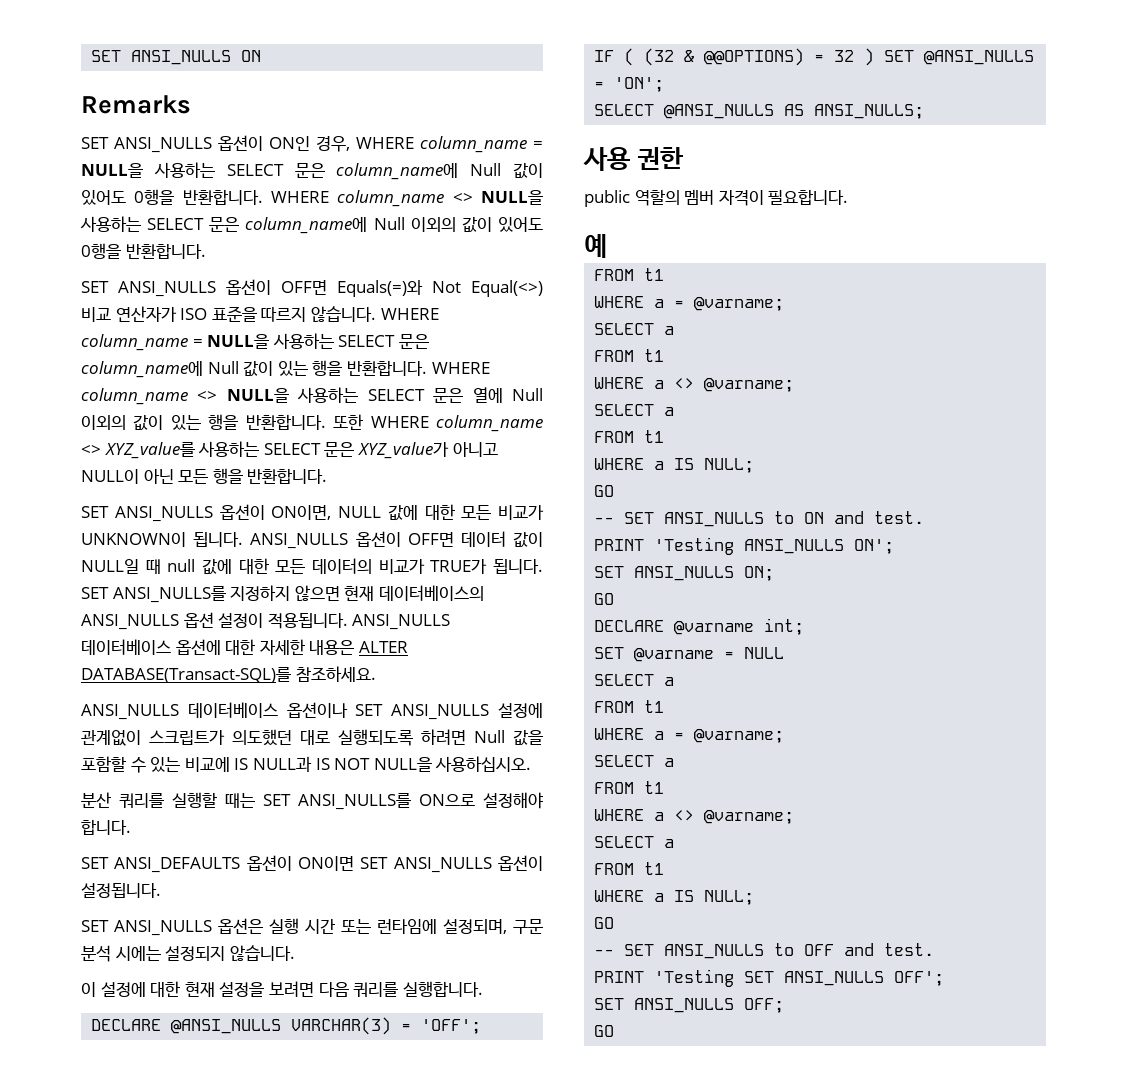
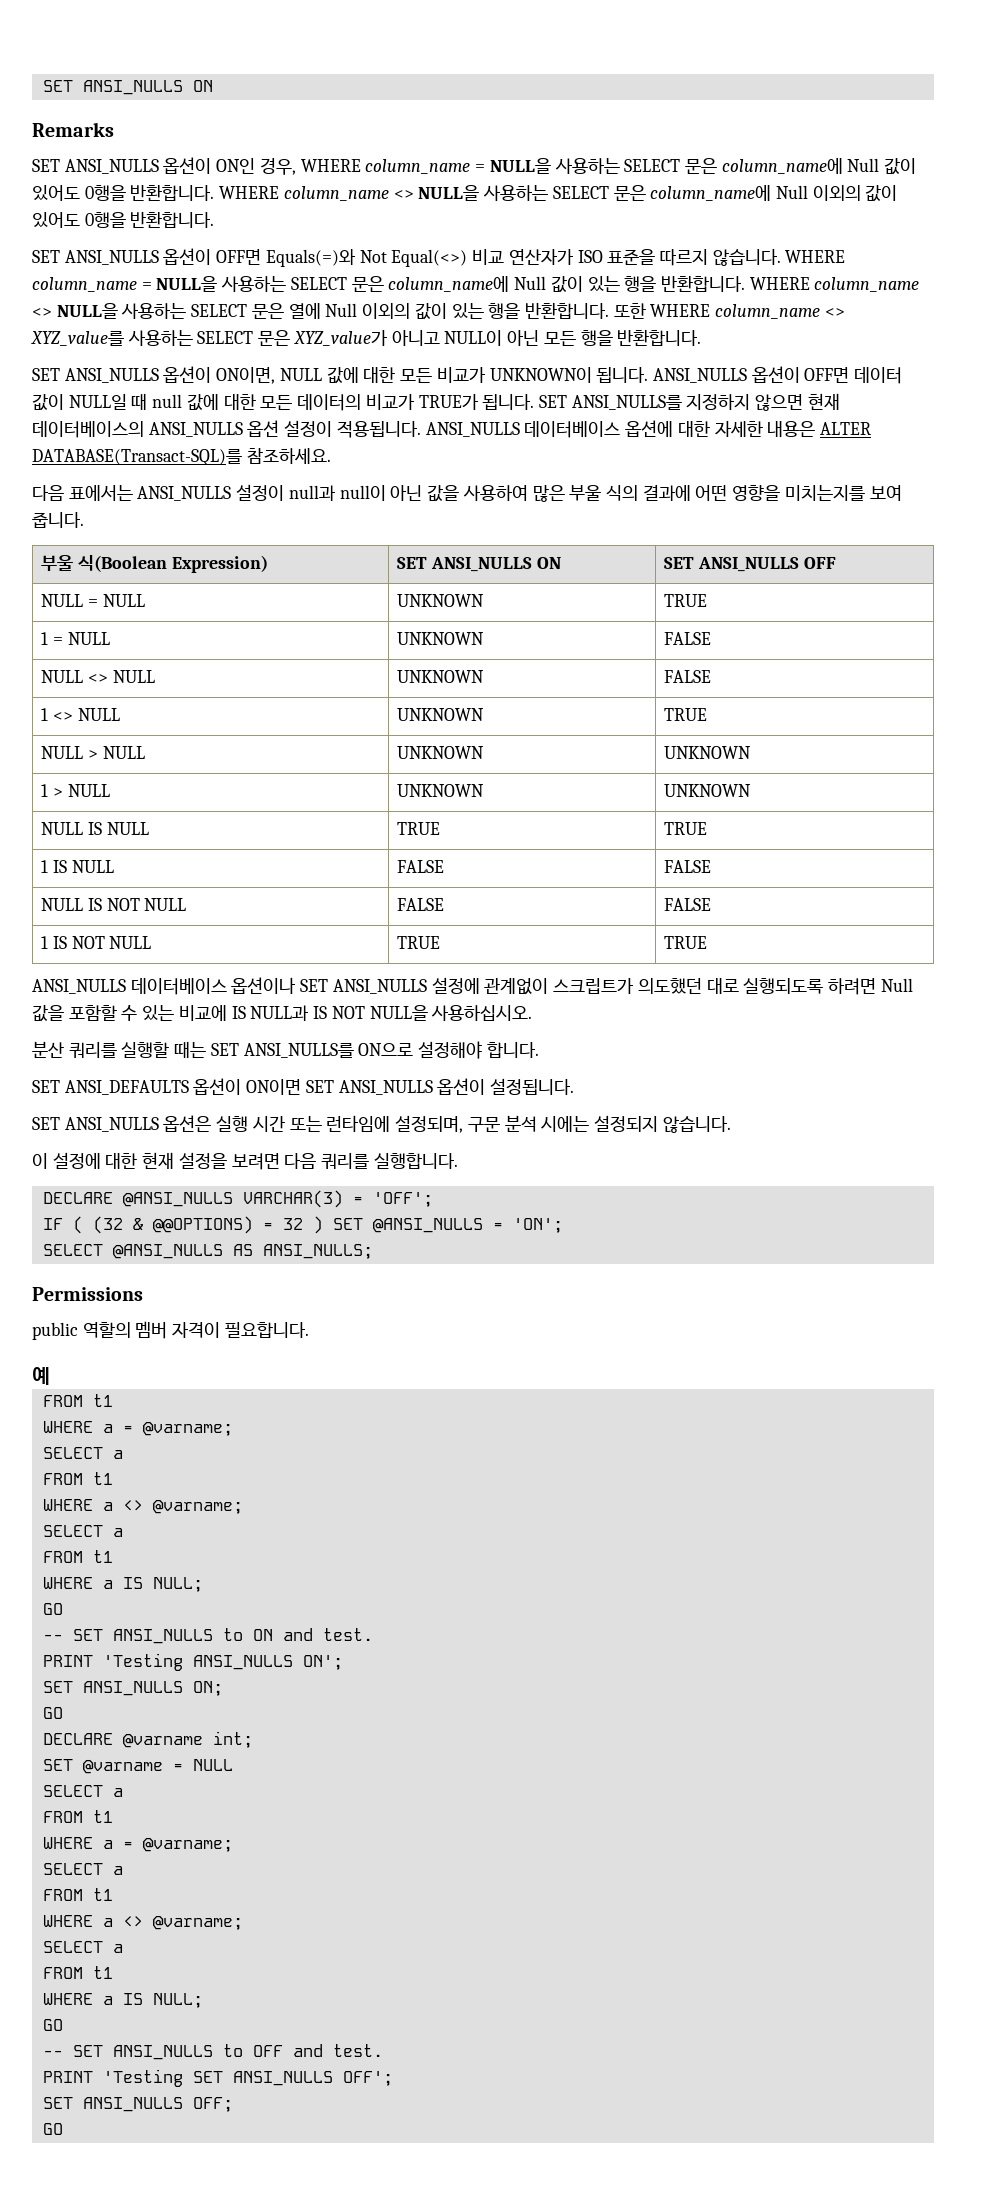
+ 다음 표에서는 ANSI_NULLS 설정이 null과 null이 아닌 값을 사용하여 많은 부울 식의 결과에 어떤 영향을 미치는지를 보여 줍니다.
+ 부울 식(Boolean Expression) | SET ANSI_NULLS ON | SET ANSI_NULLS OFF
+ NULL = NULL | UNKNOWN | TRUE
+ 1 = NULL | UNKNOWN | FALSE
+ NULL <> NULL | UNKNOWN | FALSE
+ 1 <> NULL | UNKNOWN | TRUE
+ NULL > NULL | UNKNOWN | UNKNOWN
+ 1 > NULL | UNKNOWN | UNKNOWN
+ NULL IS NULL | TRUE | TRUE
+ 1 IS NULL | FALSE | FALSE
+ NULL IS NOT NULL | FALSE | FALSE
+ 1 IS NOT NULL | TRUE | TRUE
- 사용 권한
+ Permissions

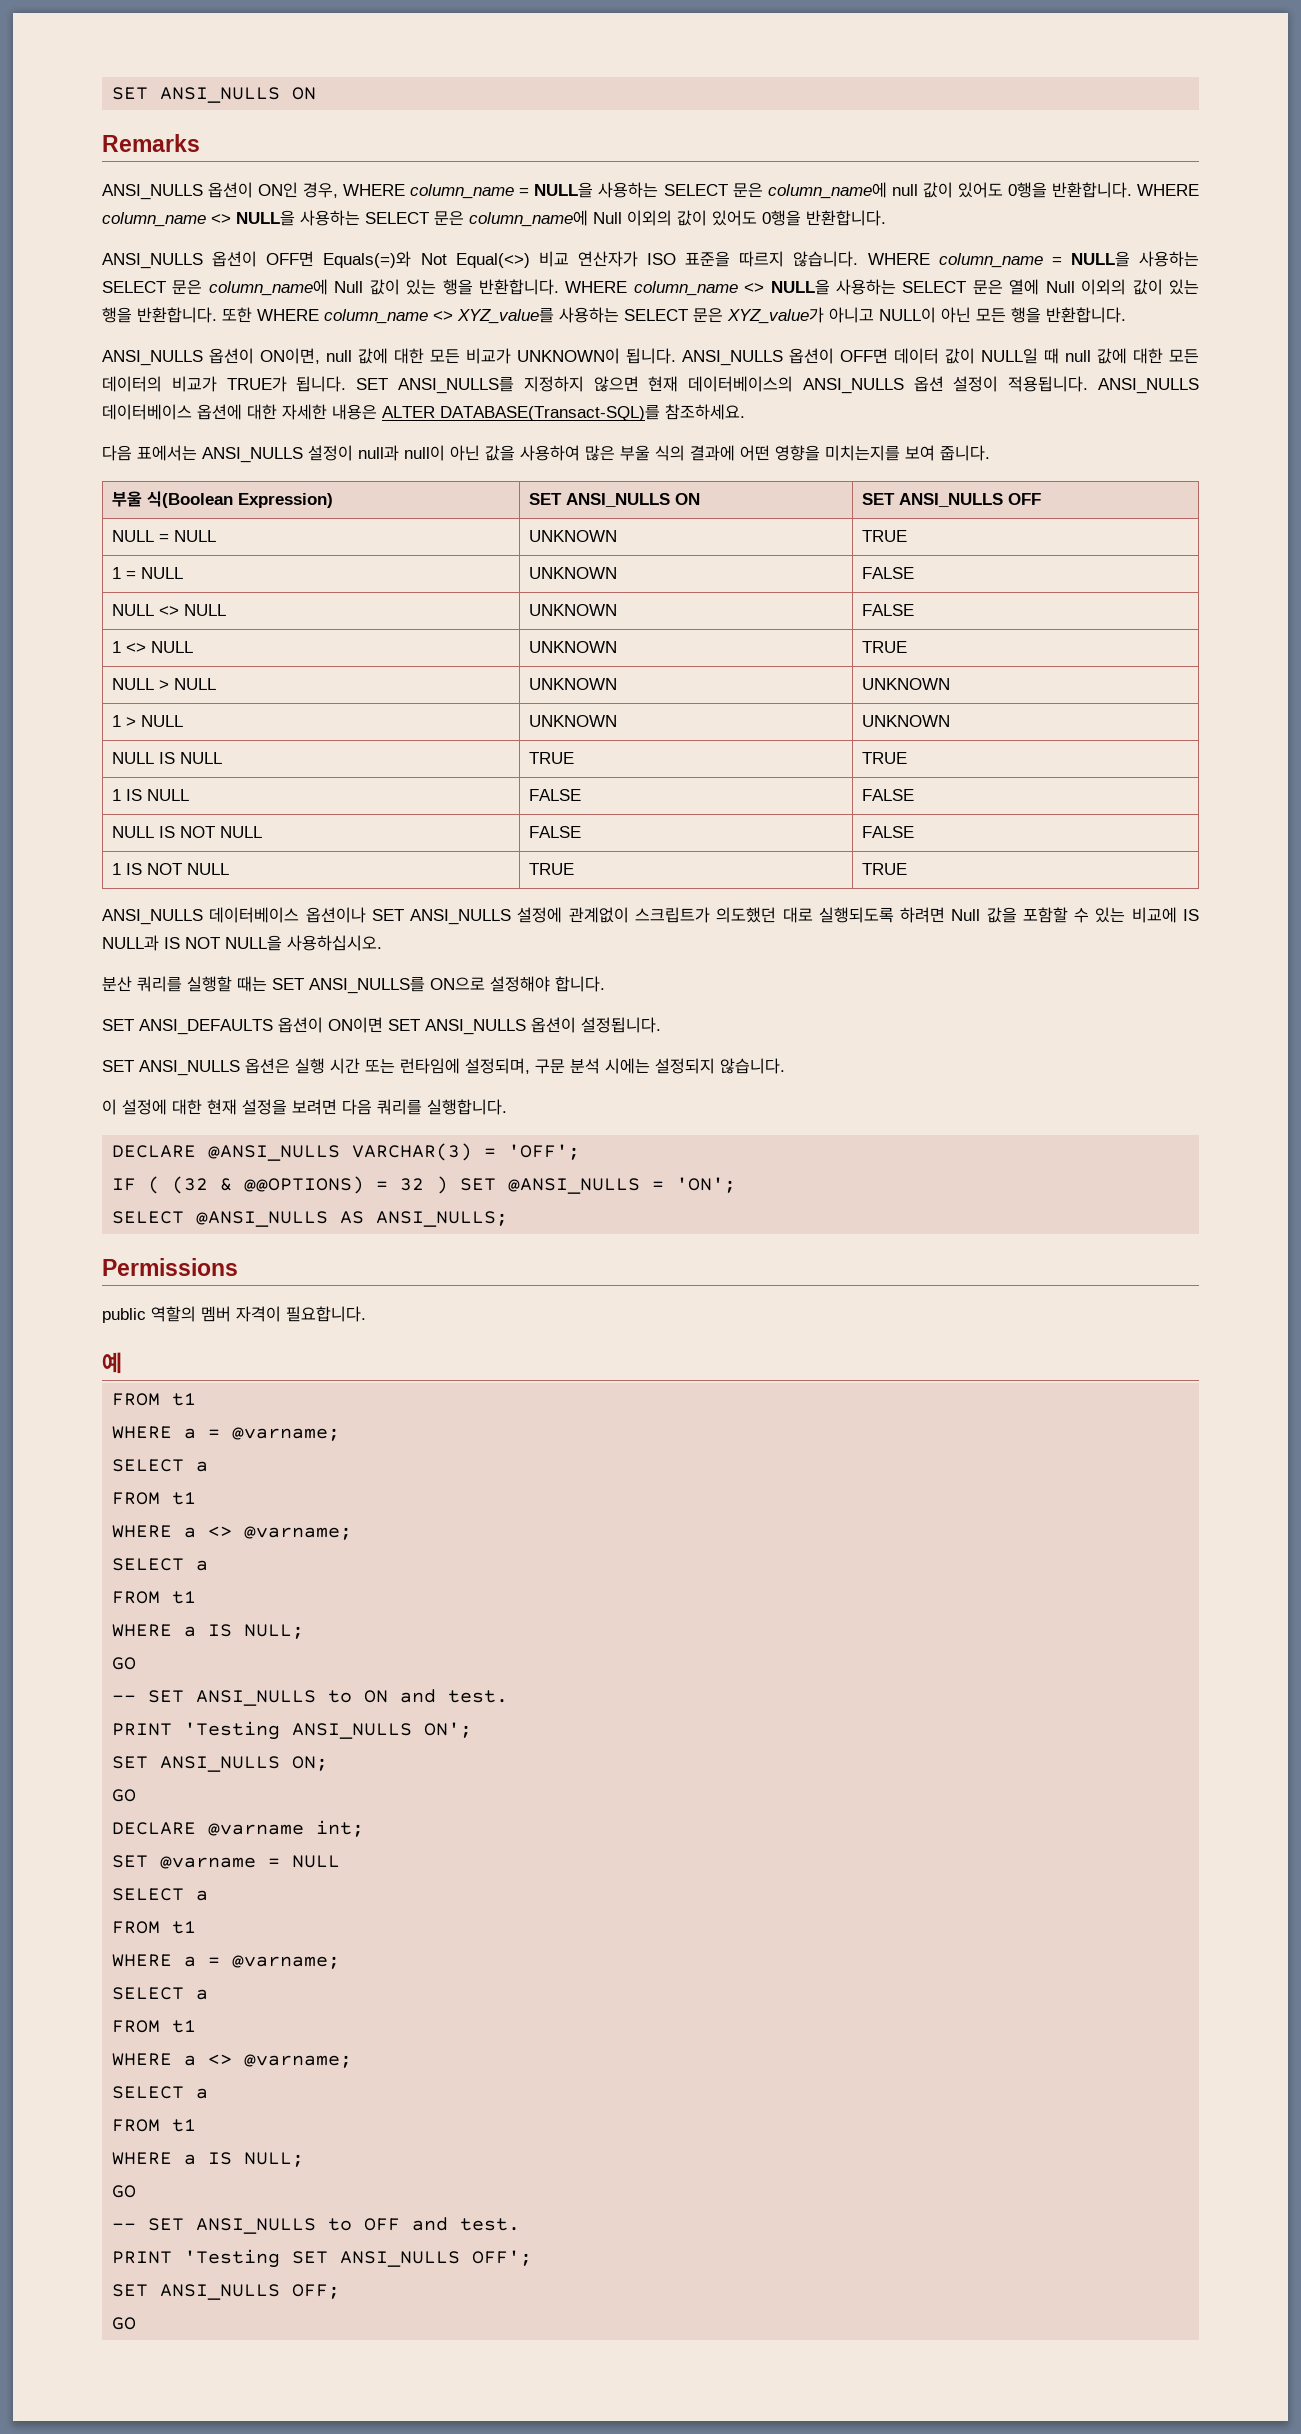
- SET ANSI_NULLS 옵션이 ON인 경우, WHERE column_name = NULL을 사용하는 SELECT 문은 column_name에 Null 값이 있어도 0행을 반환합니다.
+ ANSI_NULLS 옵션이 ON인 경우, WHERE column_name = NULL을 사용하는 SELECT 문은 column_name에 null 값이 있어도 0행을 반환합니다.
- SET ANSI_NULLS 옵션이 OFF면 Equals(=)와 Not Equal(<>) 비교 연산자가 ISO 표준을 따르지 않습니다.
+ ANSI_NULLS 옵션이 OFF면 Equals(=)와 Not Equal(<>) 비교 연산자가 ISO 표준을 따르지 않습니다.
- SET ANSI_NULLS 옵션이 ON이면, NULL 값에 대한 모든 비교가 UNKNOWN이 됩니다.
+ ANSI_NULLS 옵션이 ON이면, null 값에 대한 모든 비교가 UNKNOWN이 됩니다.

